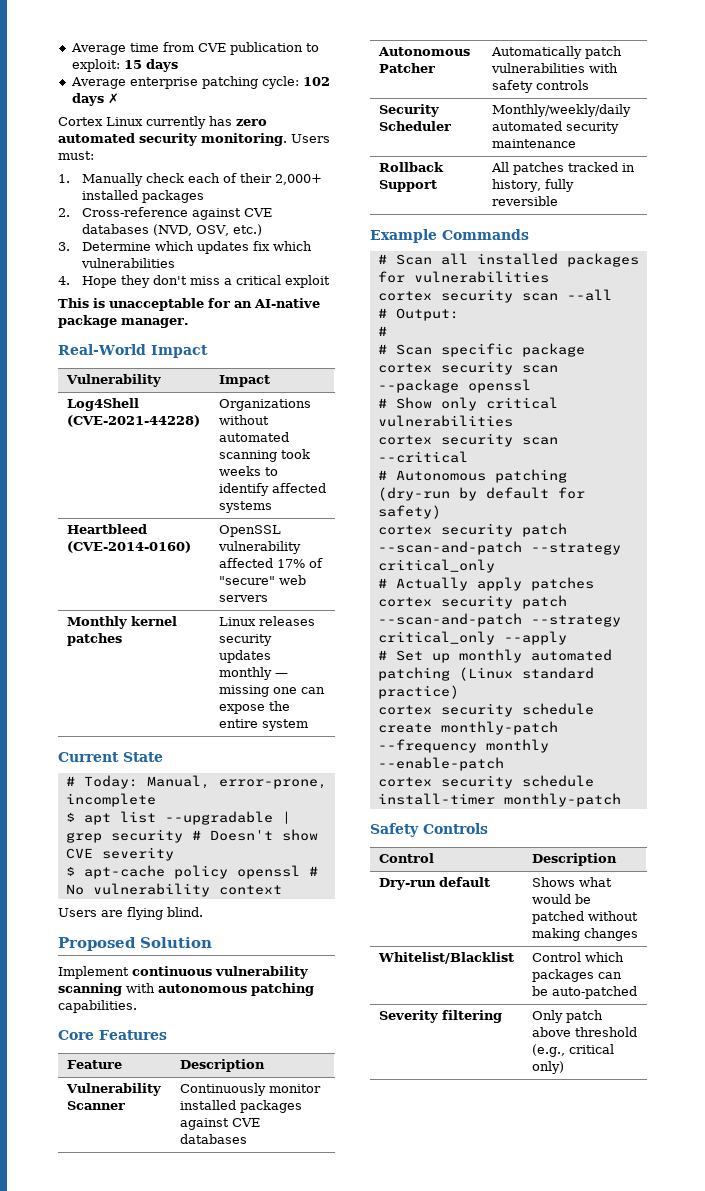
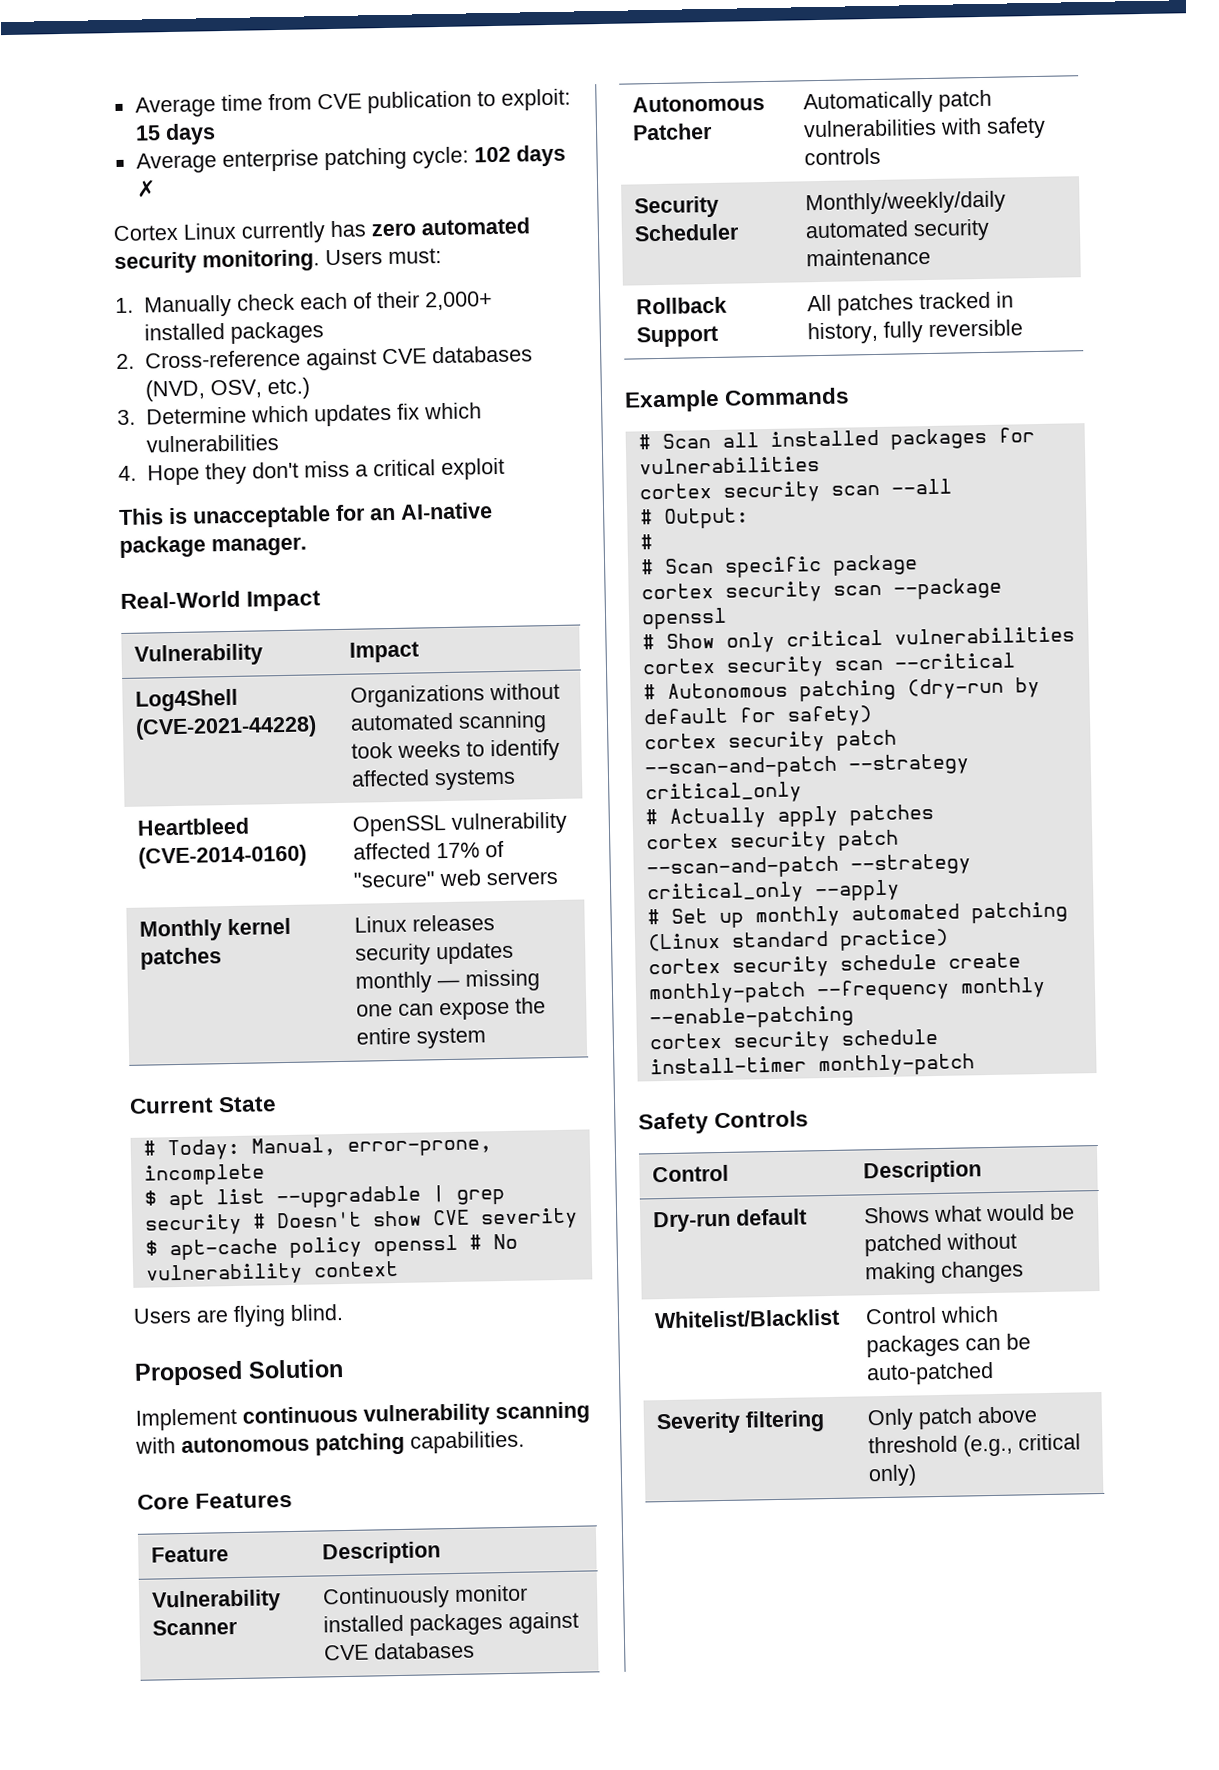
- cortex security schedule create monthly-patch --frequency monthly --enable-patch
+ cortex security schedule create monthly-patch --frequency monthly --enable-patching

